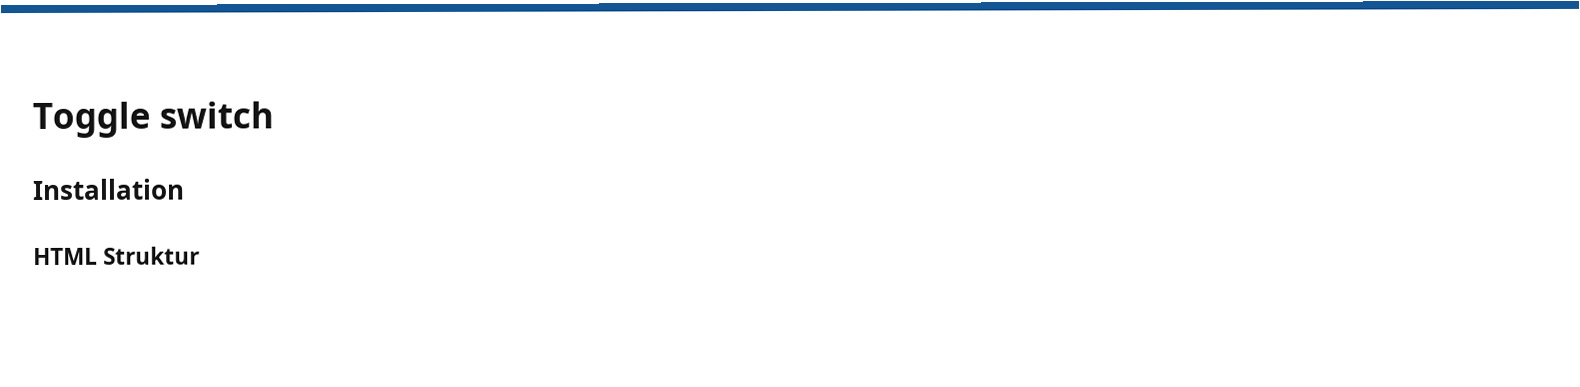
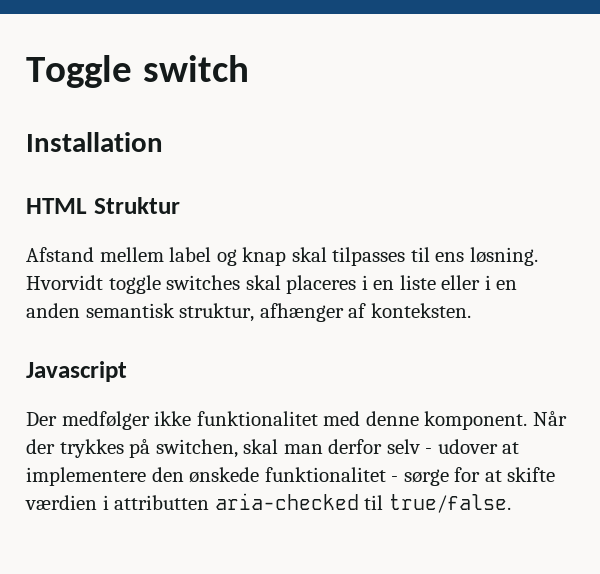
+ Afstand mellem label og knap skal tilpasses til ens løsning. Hvorvidt toggle switches skal placeres i en liste eller i en anden semantisk struktur, afhænger af konteksten.
+ Javascript
+ Der medfølger ikke funktionalitet med denne komponent. Når der trykkes på switchen, skal man derfor selv - udover at implementere den ønskede funktionalitet - sørge for at skifte værdien i attributten aria-checked til true/false.

